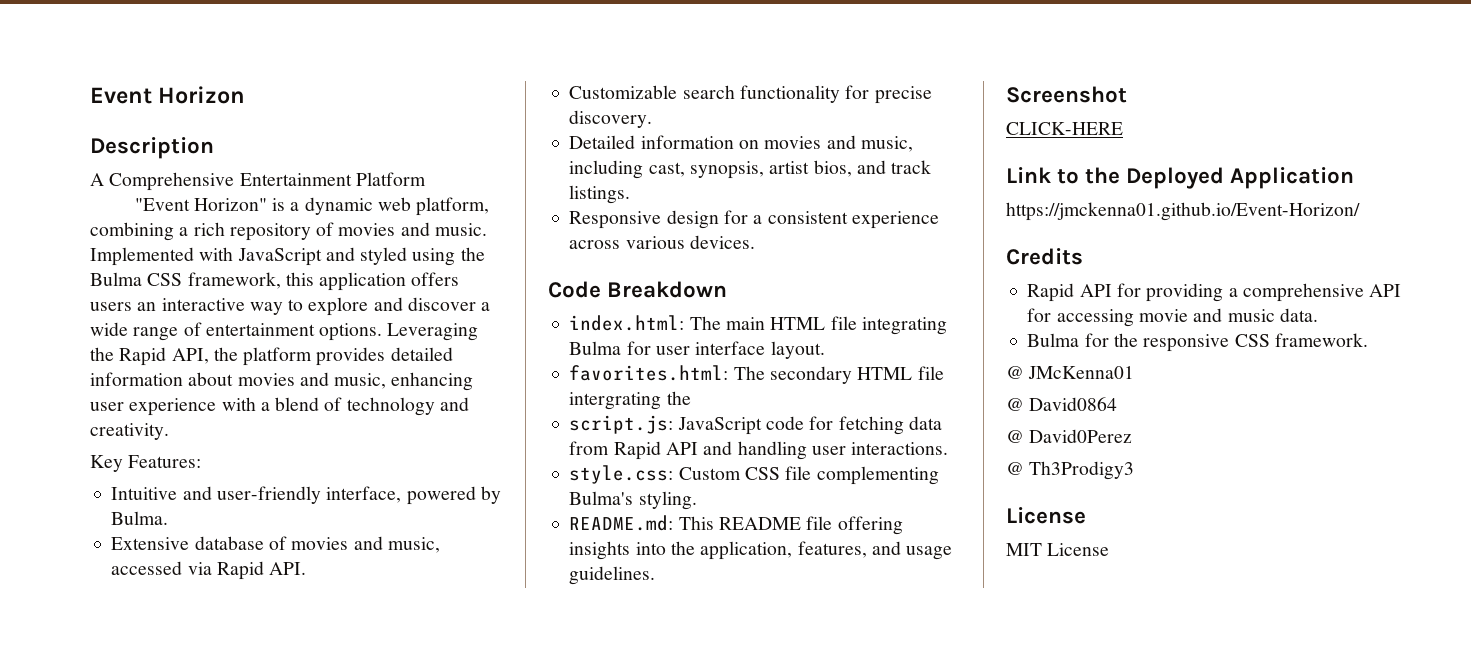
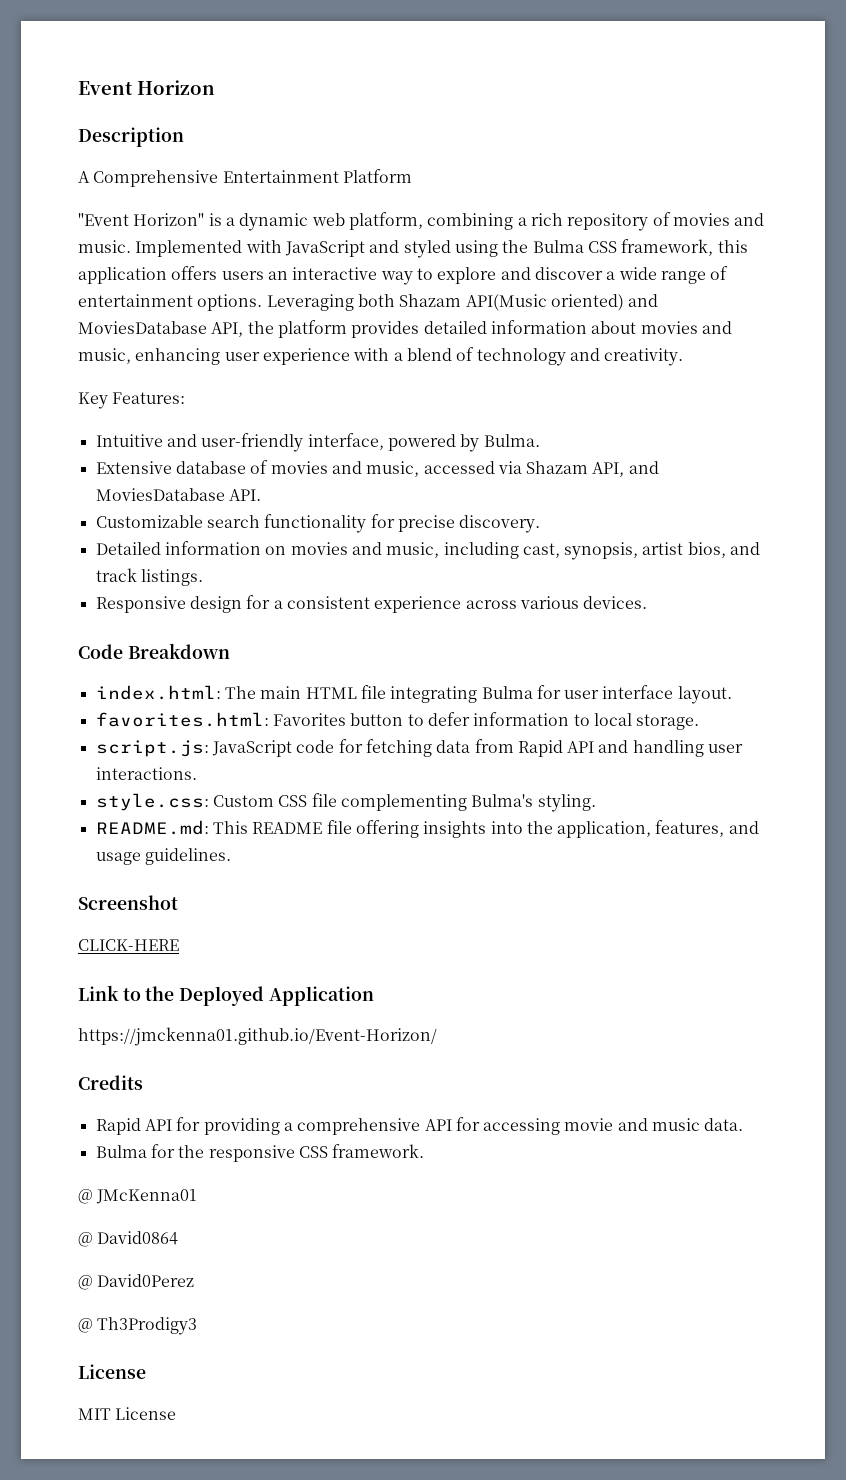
- Leveraging the Rapid API, the platform provides detailed information about movies and music, enhancing user experience with a blend of technology and creativity.
+ Leveraging both Shazam API(Music oriented) and MoviesDatabase API, the platform provides detailed information about movies and music, enhancing user experience with a blend of technology and creativity.
- Extensive database of movies and music, accessed via Rapid API.
+ Extensive database of movies and music, accessed via Shazam API, and MoviesDatabase API.
- favorites.html: The secondary HTML file intergrating the
+ favorites.html: Favorites button to defer information to local storage.

